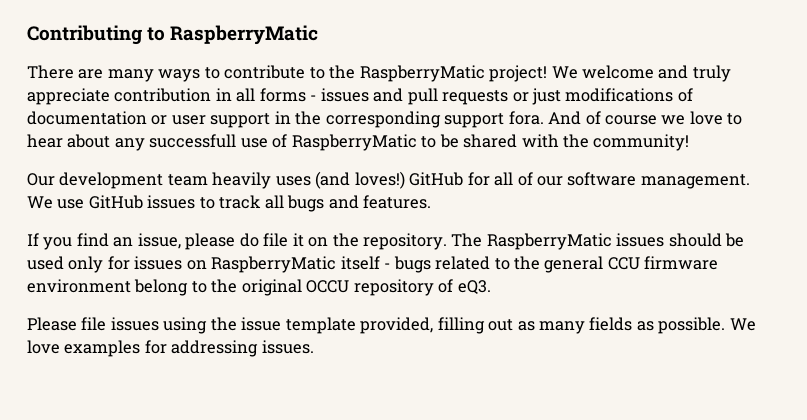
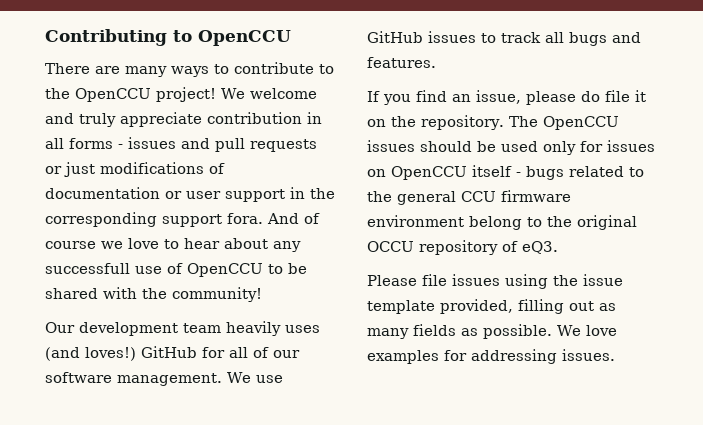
- Contributing to RaspberryMatic
+ Contributing to OpenCCU
- There are many ways to contribute to the RaspberryMatic project!
+ There are many ways to contribute to the OpenCCU project!
- And of course we love to hear about any successfull use of RaspberryMatic to be shared with the community!
+ And of course we love to hear about any successfull use of OpenCCU to be shared with the community!
- The RaspberryMatic issues should be used only for issues on RaspberryMatic itself - bugs related to the general CCU firmware environment belong to the original OCCU repository of eQ3.
+ The OpenCCU issues should be used only for issues on OpenCCU itself - bugs related to the general CCU firmware environment belong to the original OCCU repository of eQ3.

